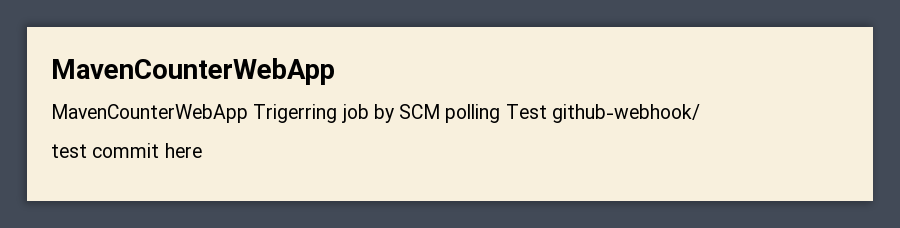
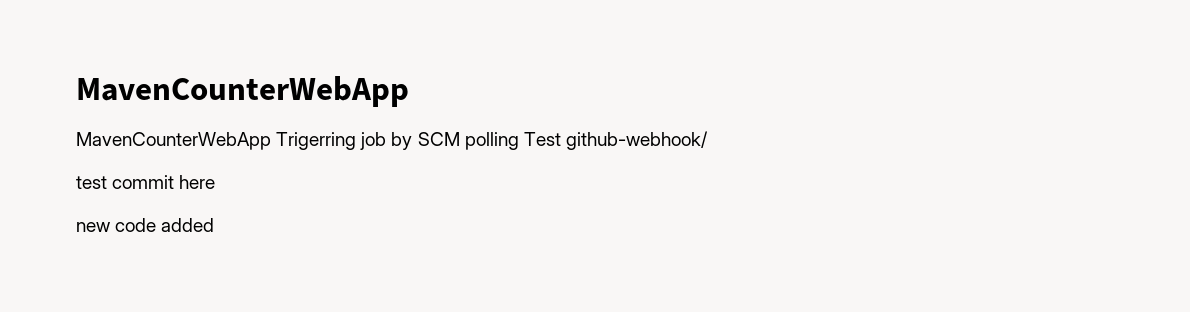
+ new code added

